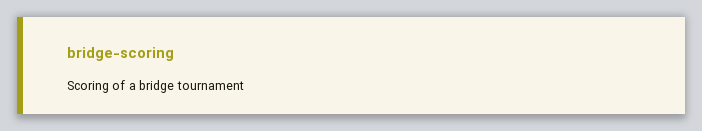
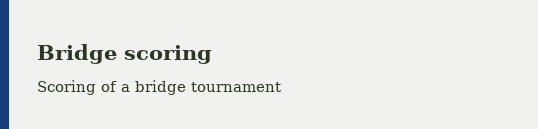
- bridge-scoring
+ Bridge scoring

